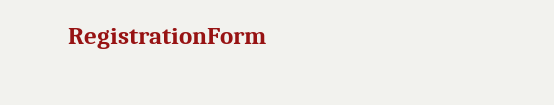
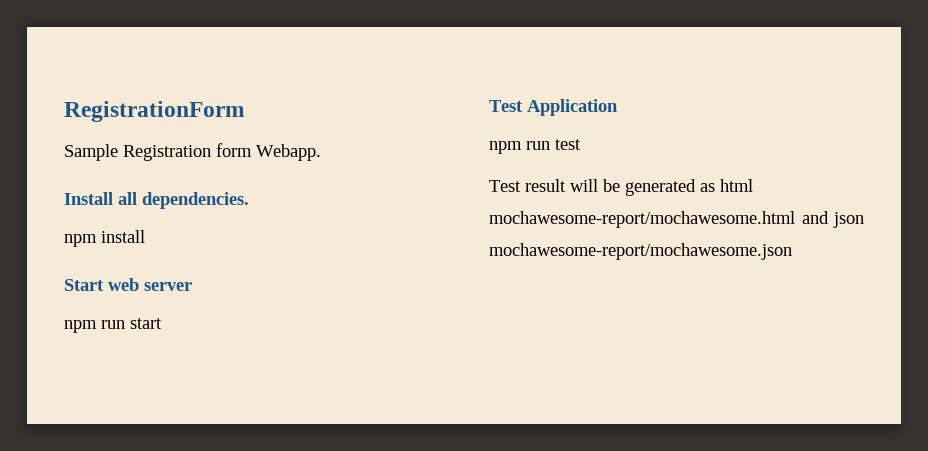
+ Sample Registration form Webapp.
+ Install all dependencies.
+ npm install
+ Start web server
+ npm run start
+ Test Application
+ npm run test
+ Test result will be generated as html mochawesome-report/mochawesome.html and json mochawesome-report/mochawesome.json

